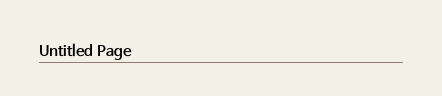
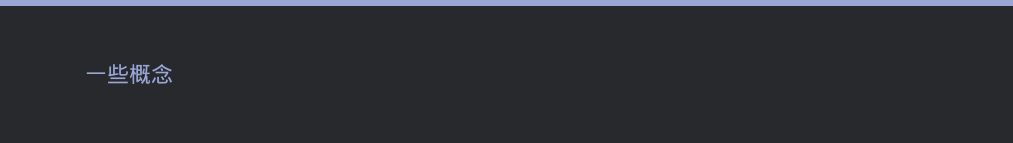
- Untitled Page
+ 一些概念

